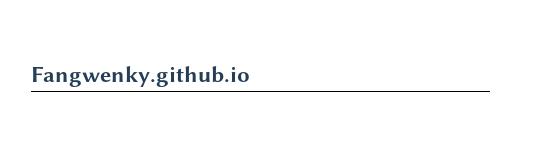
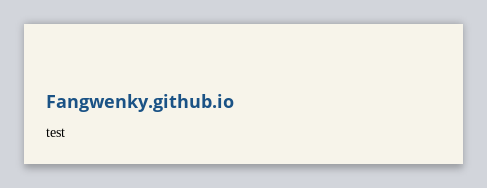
+ test

